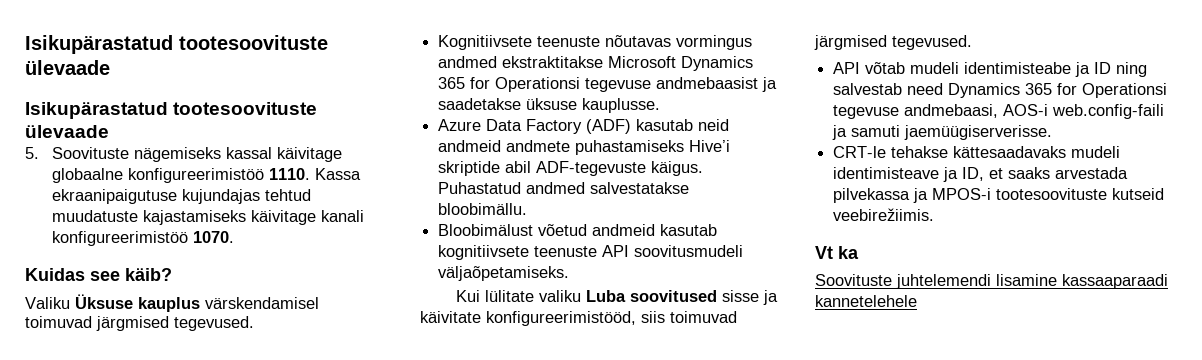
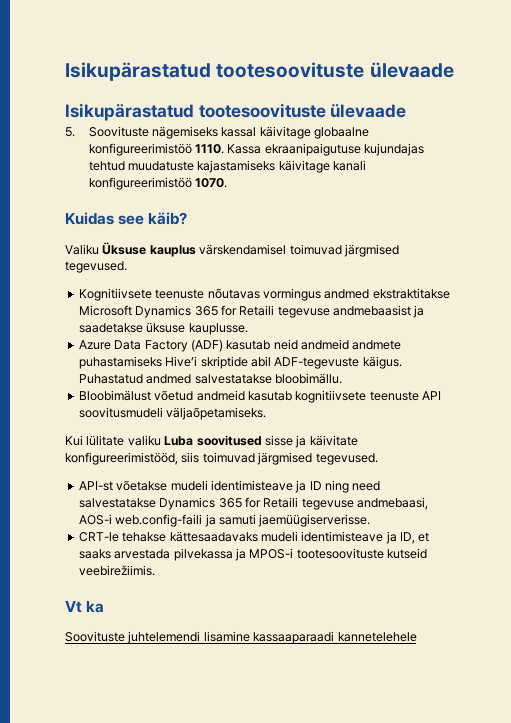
- Kognitiivsete teenuste nõutavas vormingus andmed ekstraktitakse Microsoft Dynamics 365 for Operationsi tegevuse andmebaasist ja saadetakse üksuse kauplusse.
+ Kognitiivsete teenuste nõutavas vormingus andmed ekstraktitakse Microsoft Dynamics 365 for Retaili tegevuse andmebaasist ja saadetakse üksuse kauplusse.
- API võtab mudeli identimisteabe ja ID ning salvestab need Dynamics 365 for Operationsi tegevuse andmebaasi, AOS-i web.config-faili ja samuti jaemüügiserverisse.
+ API-st võetakse mudeli identimisteave ja ID ning need salvestatakse Dynamics 365 for Retaili tegevuse andmebaasi, AOS-i web.config-faili ja samuti jaemüügiserverisse.

